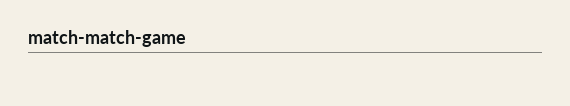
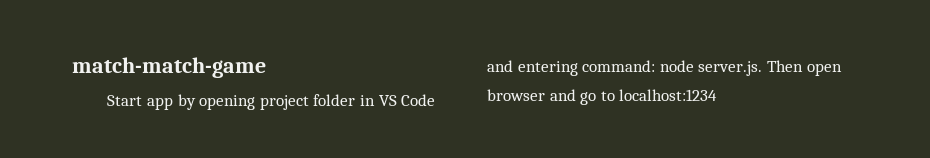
+ Start app by opening project folder in VS Code and entering command: node server.js. Then open browser and go to localhost:1234

